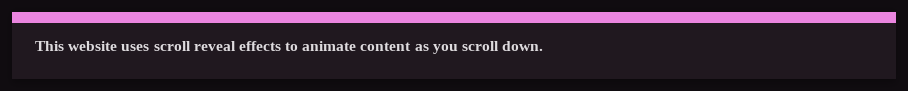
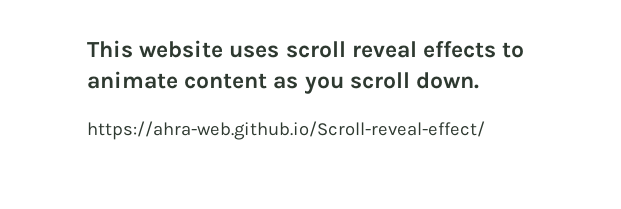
+ https://ahra-web.github.io/Scroll-reveal-effect/

